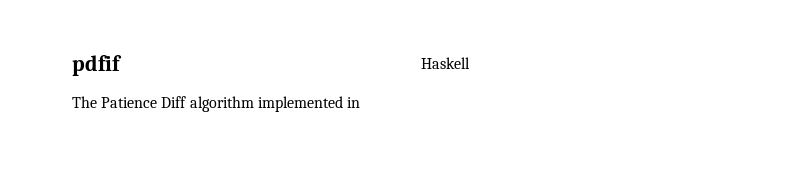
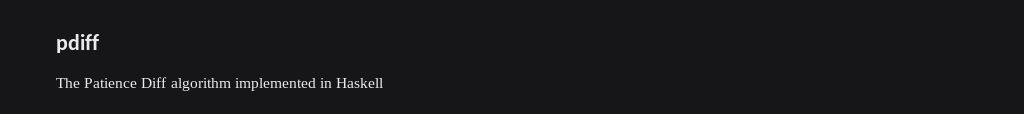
- pdfif
+ pdiff

